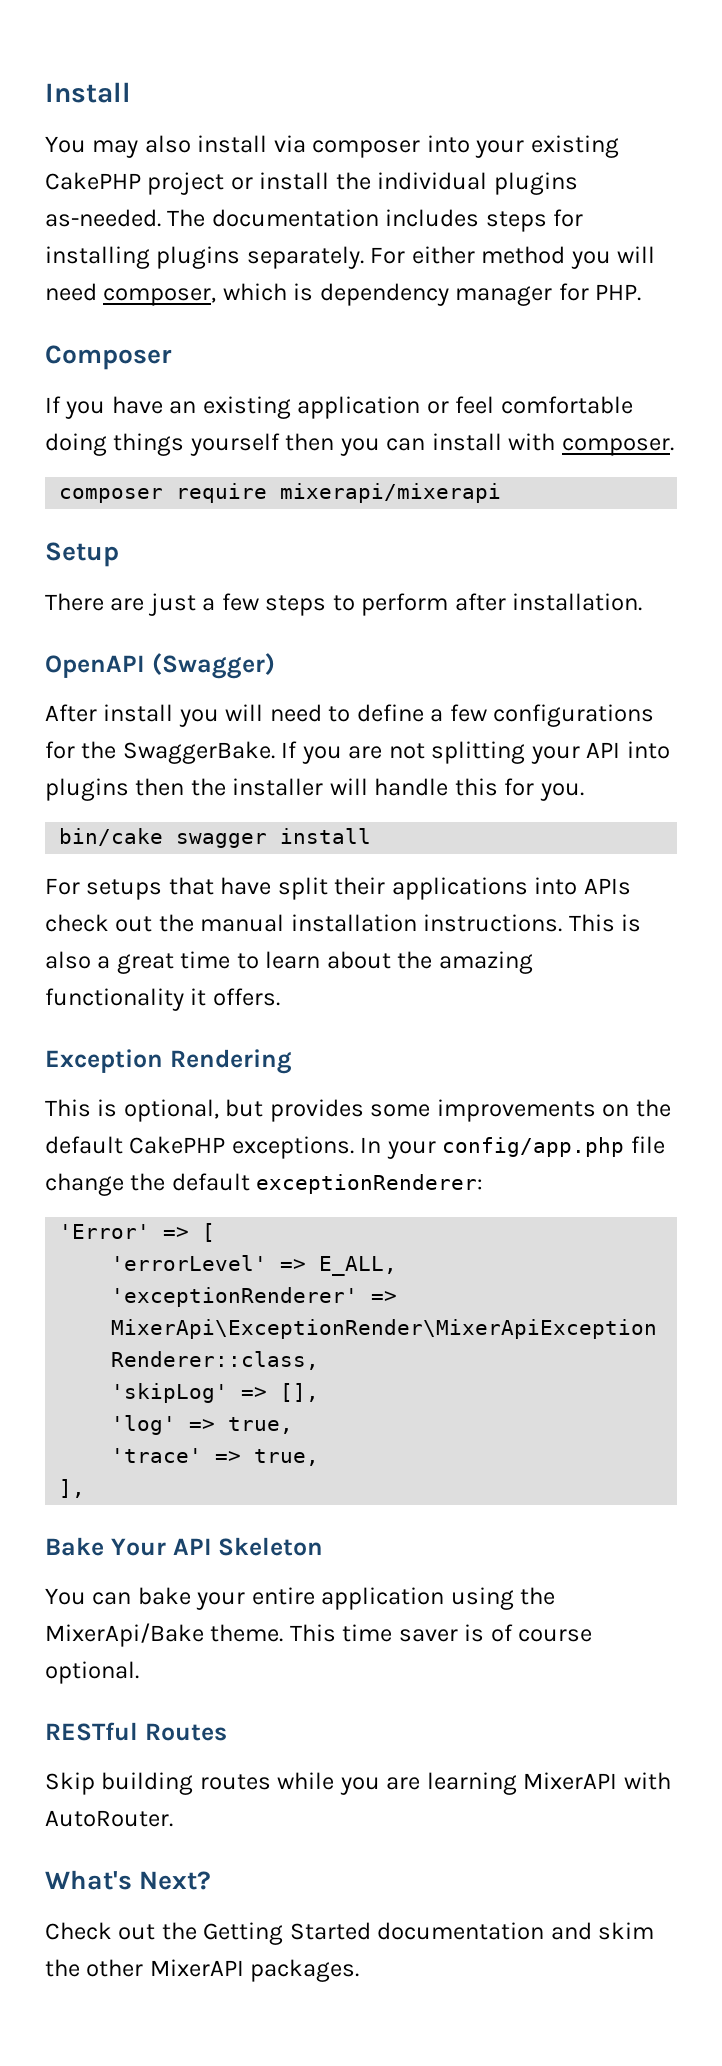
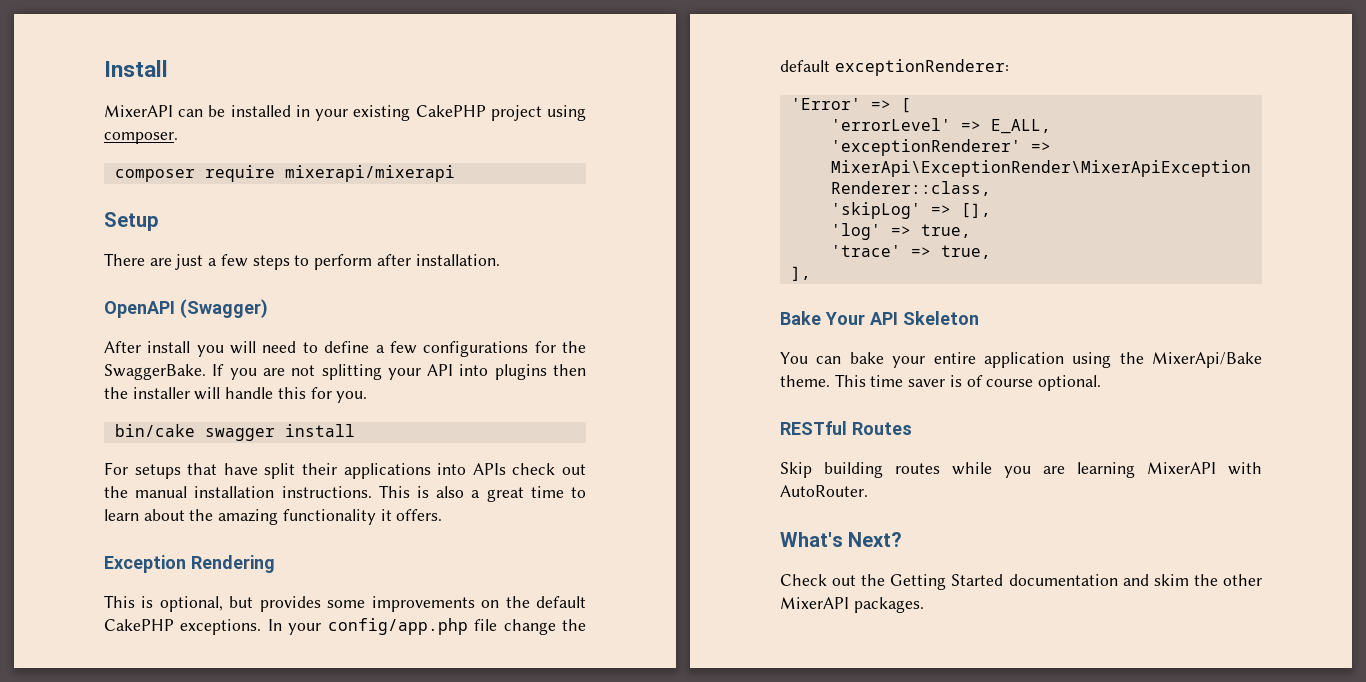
- You may also install via composer into your existing CakePHP project or install the individual plugins as-needed. The documentation includes steps for installing plugins separately. For either method you will need composer, which is dependency manager for PHP.
- Composer
- If you have an existing application or feel comfortable doing things yourself then you can install with composer.
+ MixerAPI can be installed in your existing CakePHP project using composer.

